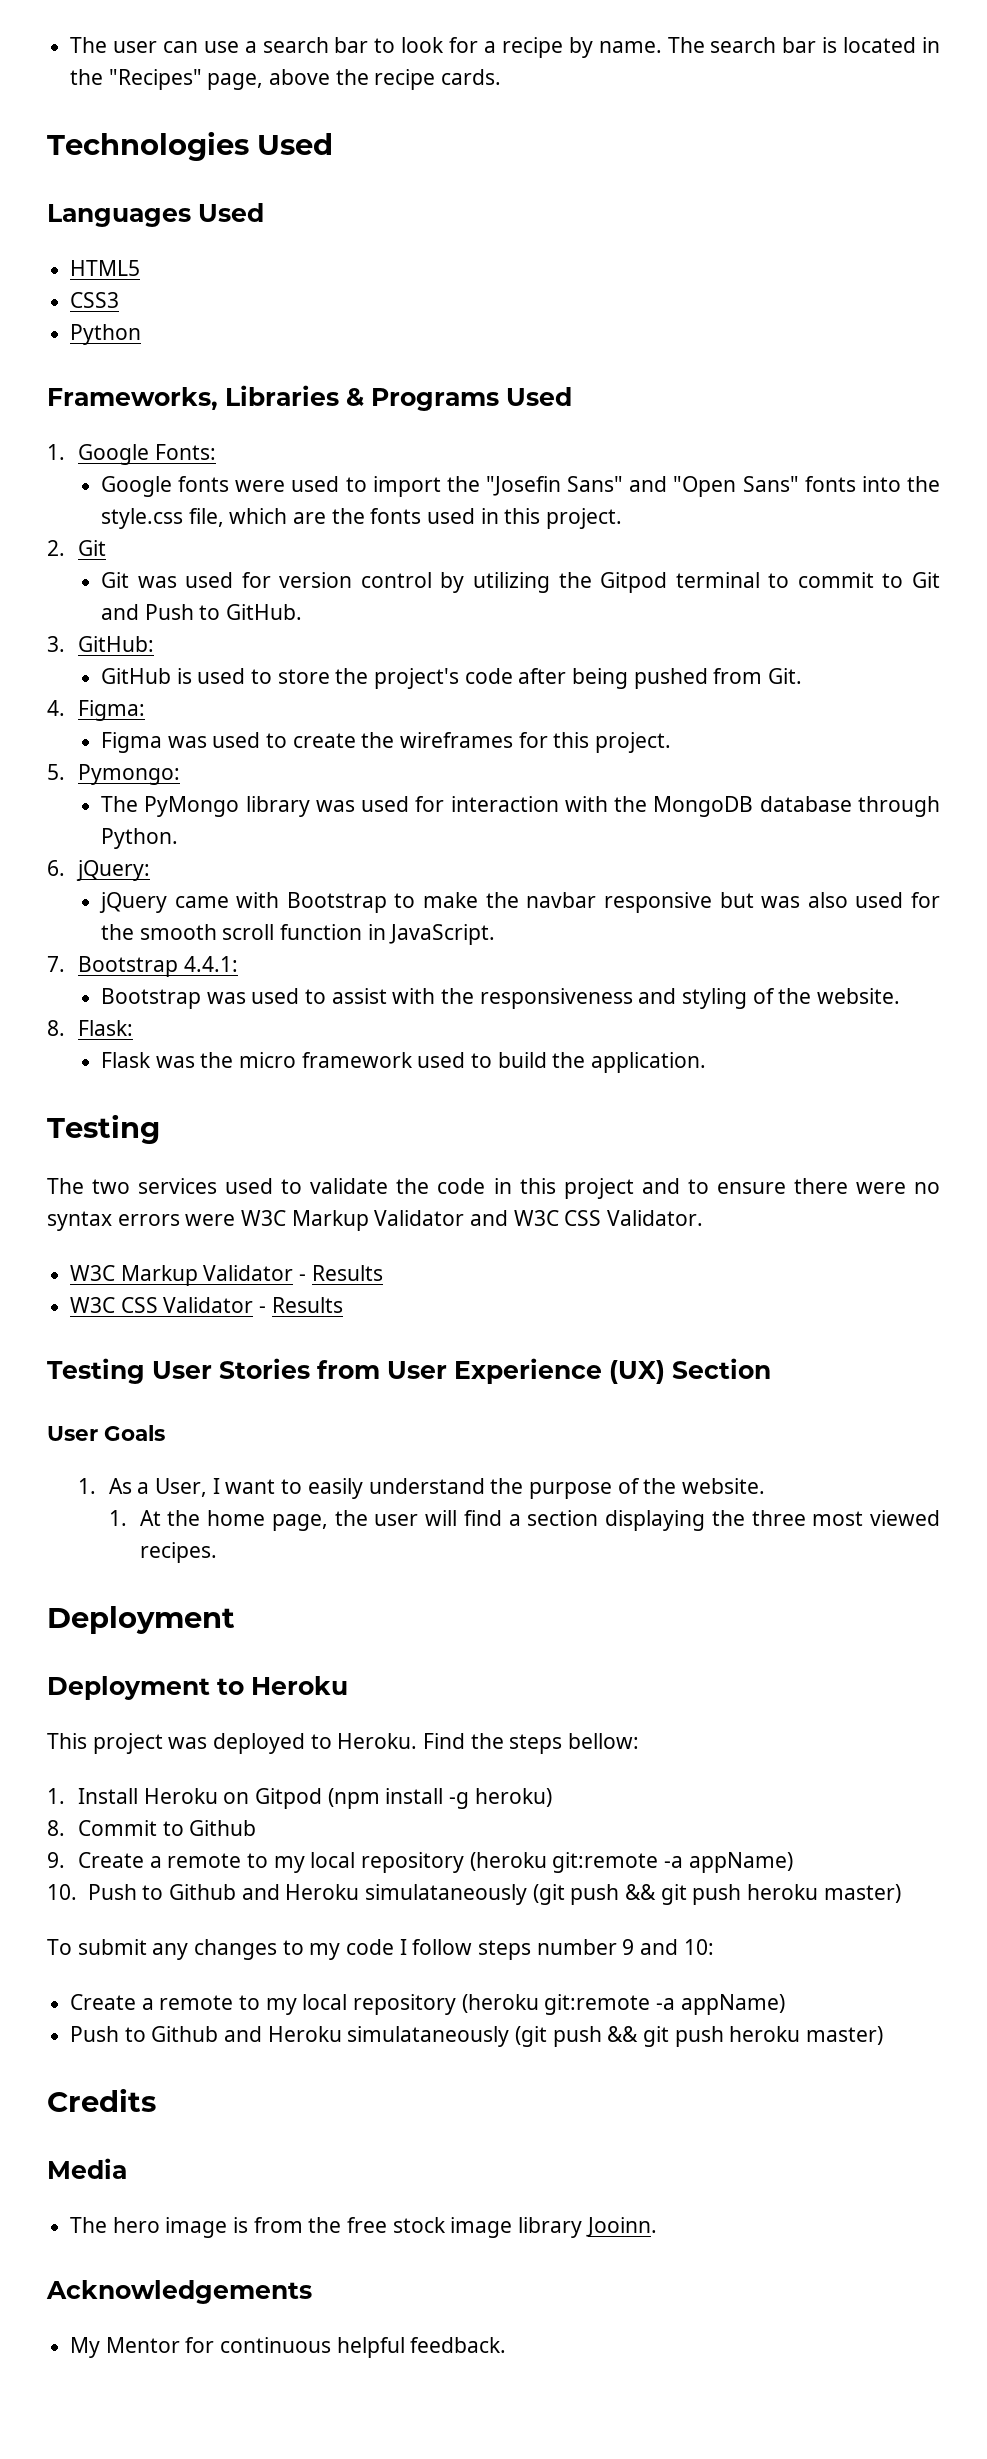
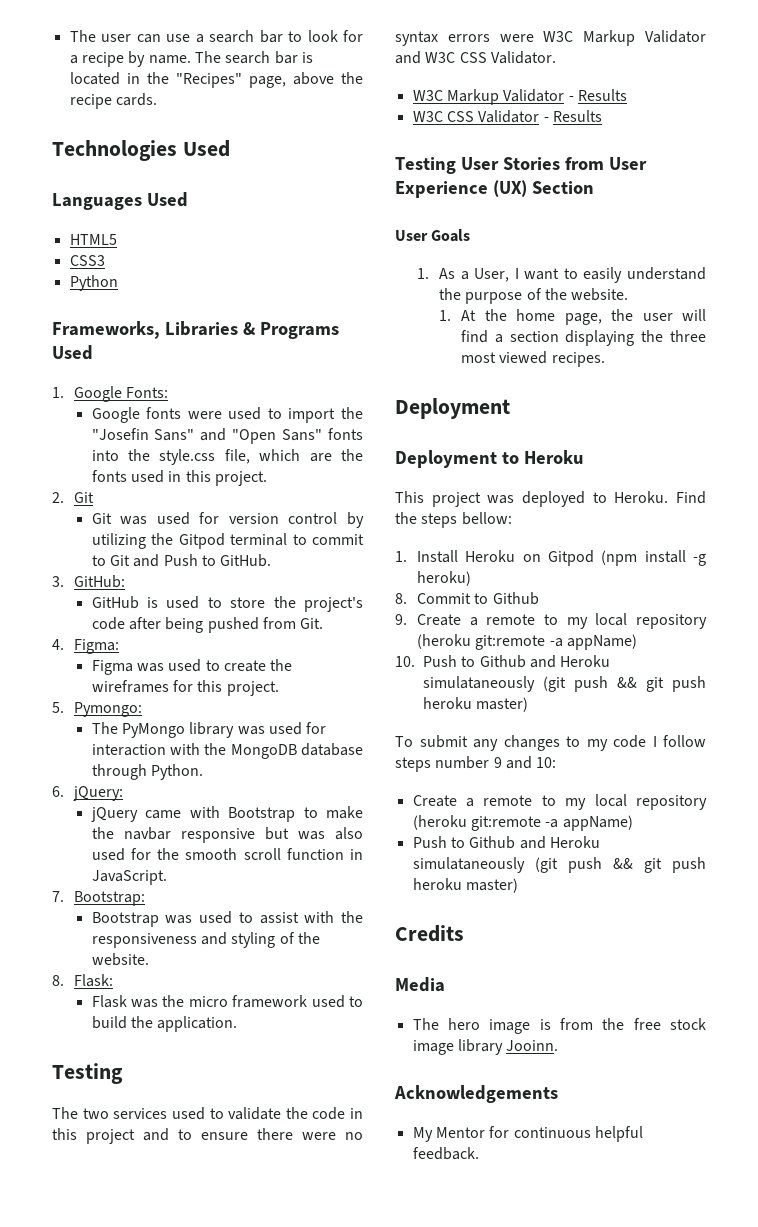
- 7. Bootstrap 4.4.1:
+ 7. Bootstrap:

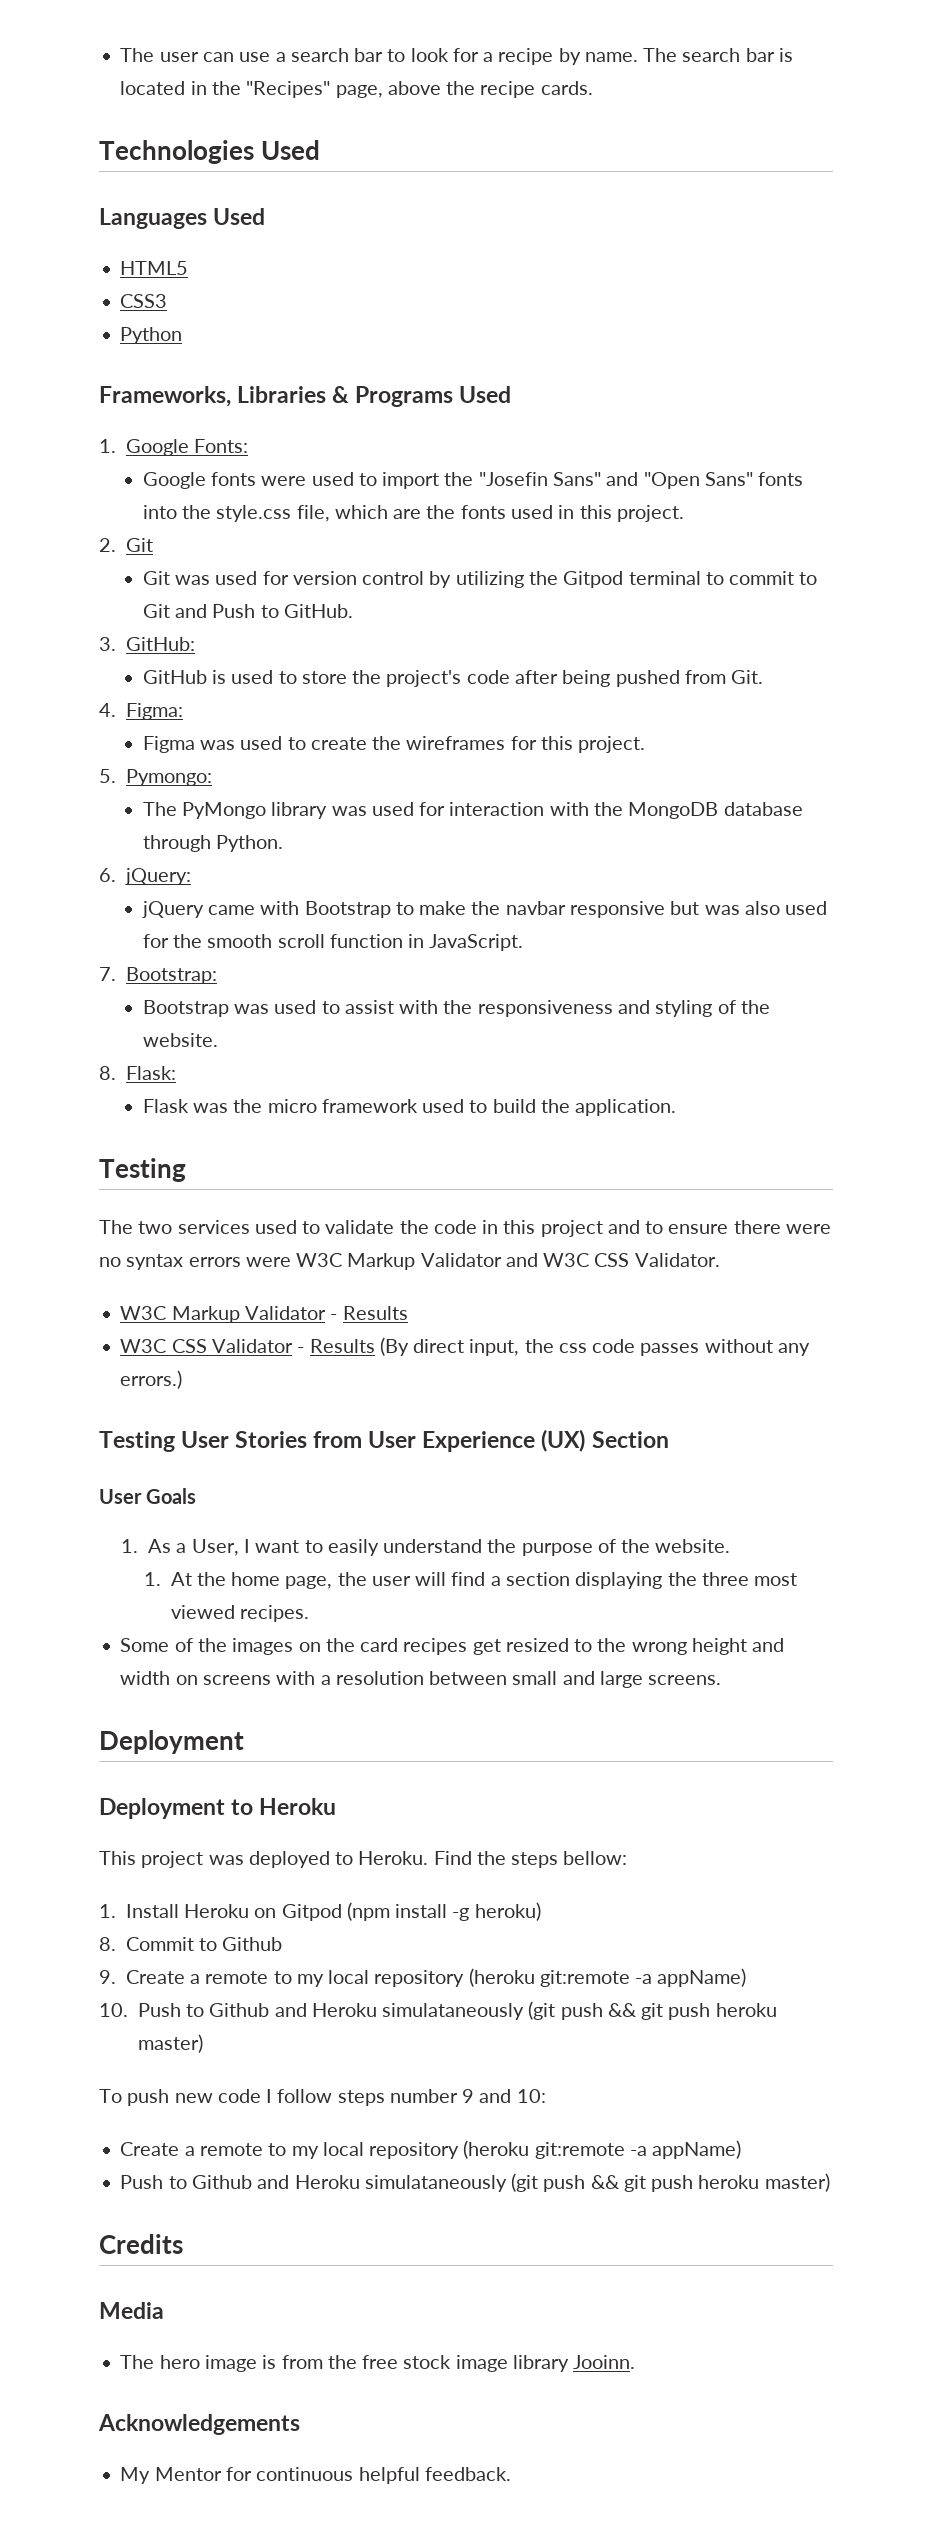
- W3C CSS Validator - Results
+ W3C CSS Validator - Results (By direct input, the css code passes without any errors.)
+ Some of the images on the card recipes get resized to the wrong height and width on screens with a resolution between small and large screens.
- To submit any changes to my code I follow steps number 9 and 10:
+ To push new code I follow steps number 9 and 10:

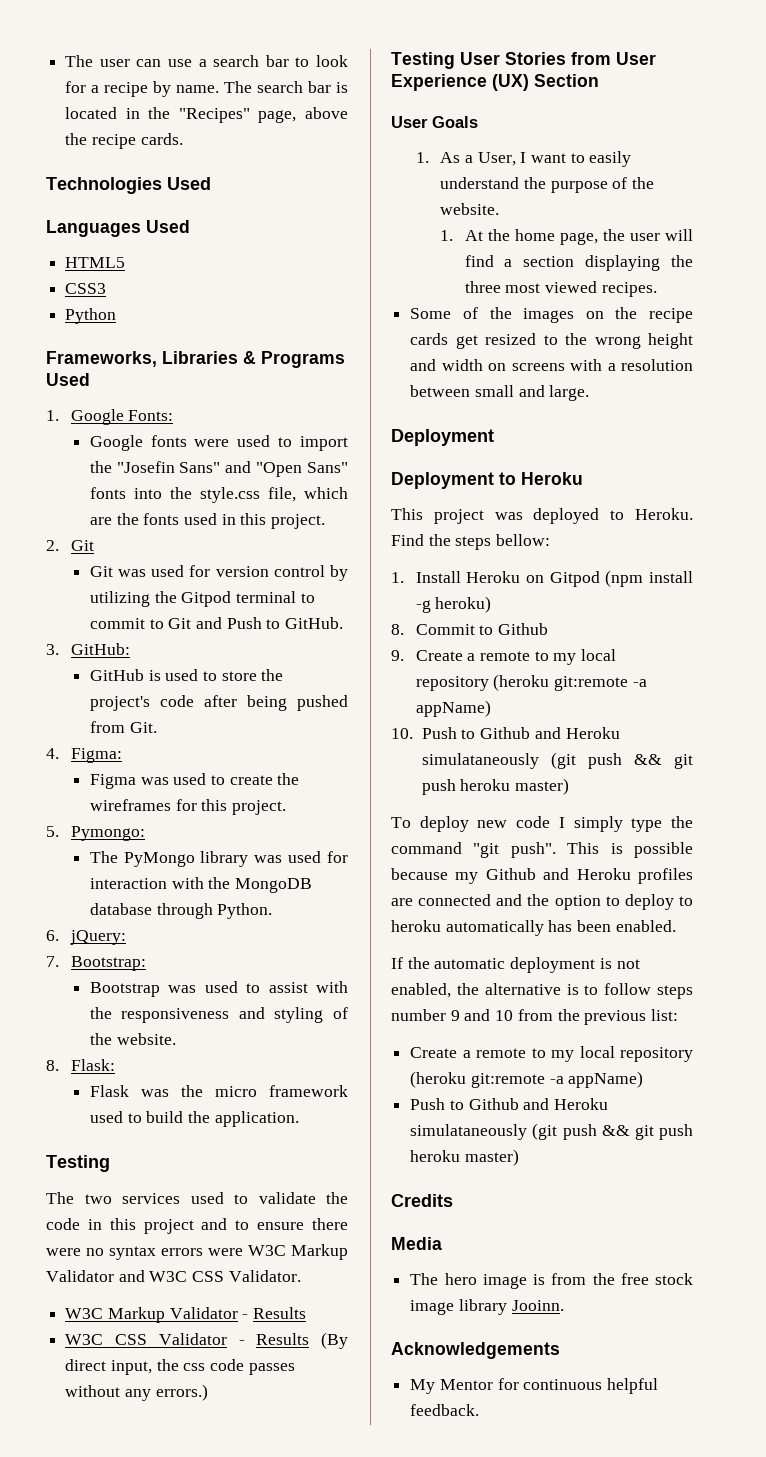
- jQuery came with Bootstrap to make the navbar responsive but was also used for the smooth scroll function in JavaScript.
- Some of the images on the card recipes get resized to the wrong height and width on screens with a resolution between small and large screens.
+ Some of the images on the recipe cards get resized to the wrong height and width on screens with a resolution between small and large.
- To push new code I follow steps number 9 and 10:
+ To deploy new code I simply type the command "git push". This is possible because my Github and Heroku profiles are connected and the option to deploy to heroku automatically has been enabled.
+ If the automatic deployment is not enabled, the alternative is to follow steps number 9 and 10 from the previous list:

